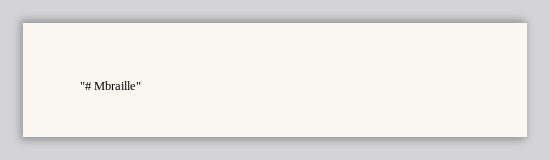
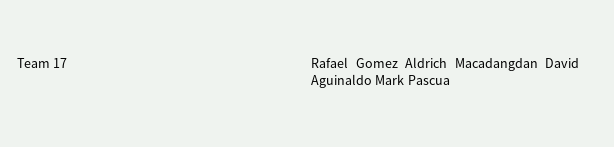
- "# Mbraille"
+ Team 17
+ Rafael Gomez Aldrich Macadangdan David Aguinaldo Mark Pascua

